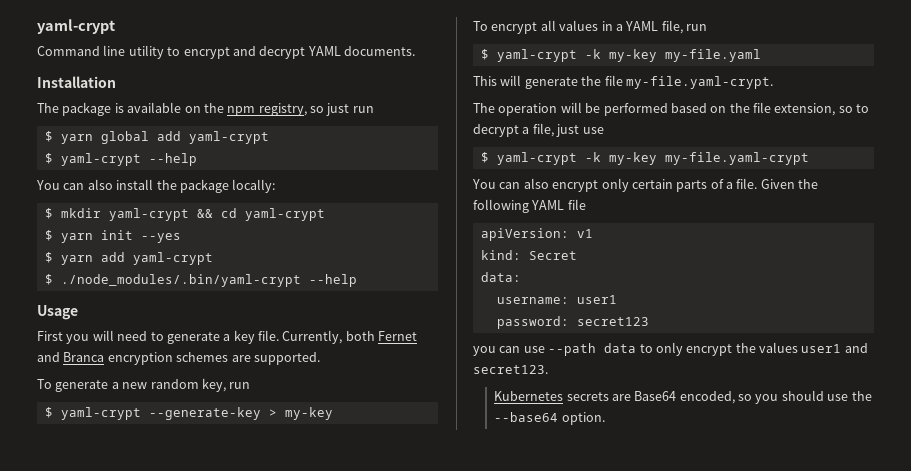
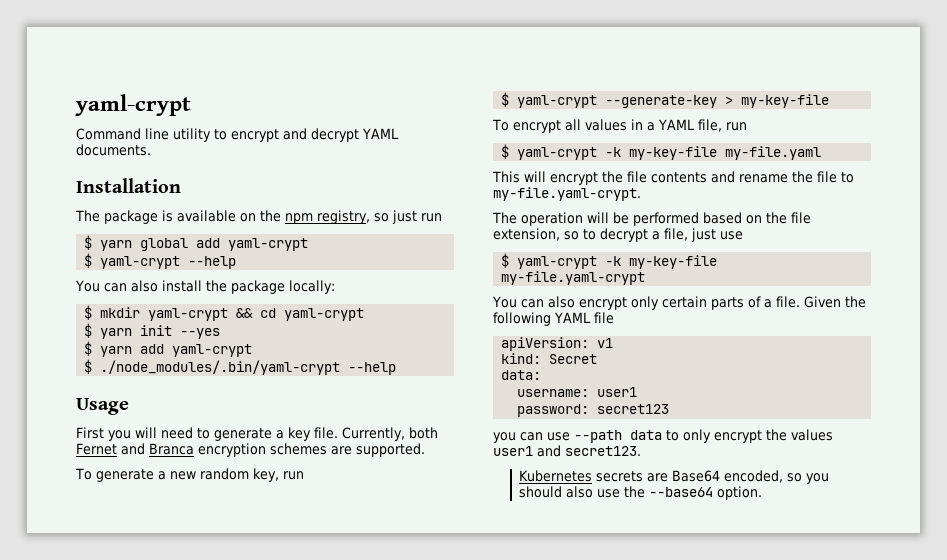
- $ yaml-crypt --generate-key > my-key
+ $ yaml-crypt --generate-key > my-key-file
- $ yaml-crypt -k my-key my-file.yaml
+ $ yaml-crypt -k my-key-file my-file.yaml
- This will generate the file my-file.yaml-crypt.
+ This will encrypt the file contents and rename the file to my-file.yaml-crypt.
- $ yaml-crypt -k my-key my-file.yaml-crypt
+ $ yaml-crypt -k my-key-file my-file.yaml-crypt
- Kubernetes secrets are Base64 encoded, so you should use the --base64 option.
+ Kubernetes secrets are Base64 encoded, so you should also use the --base64 option.

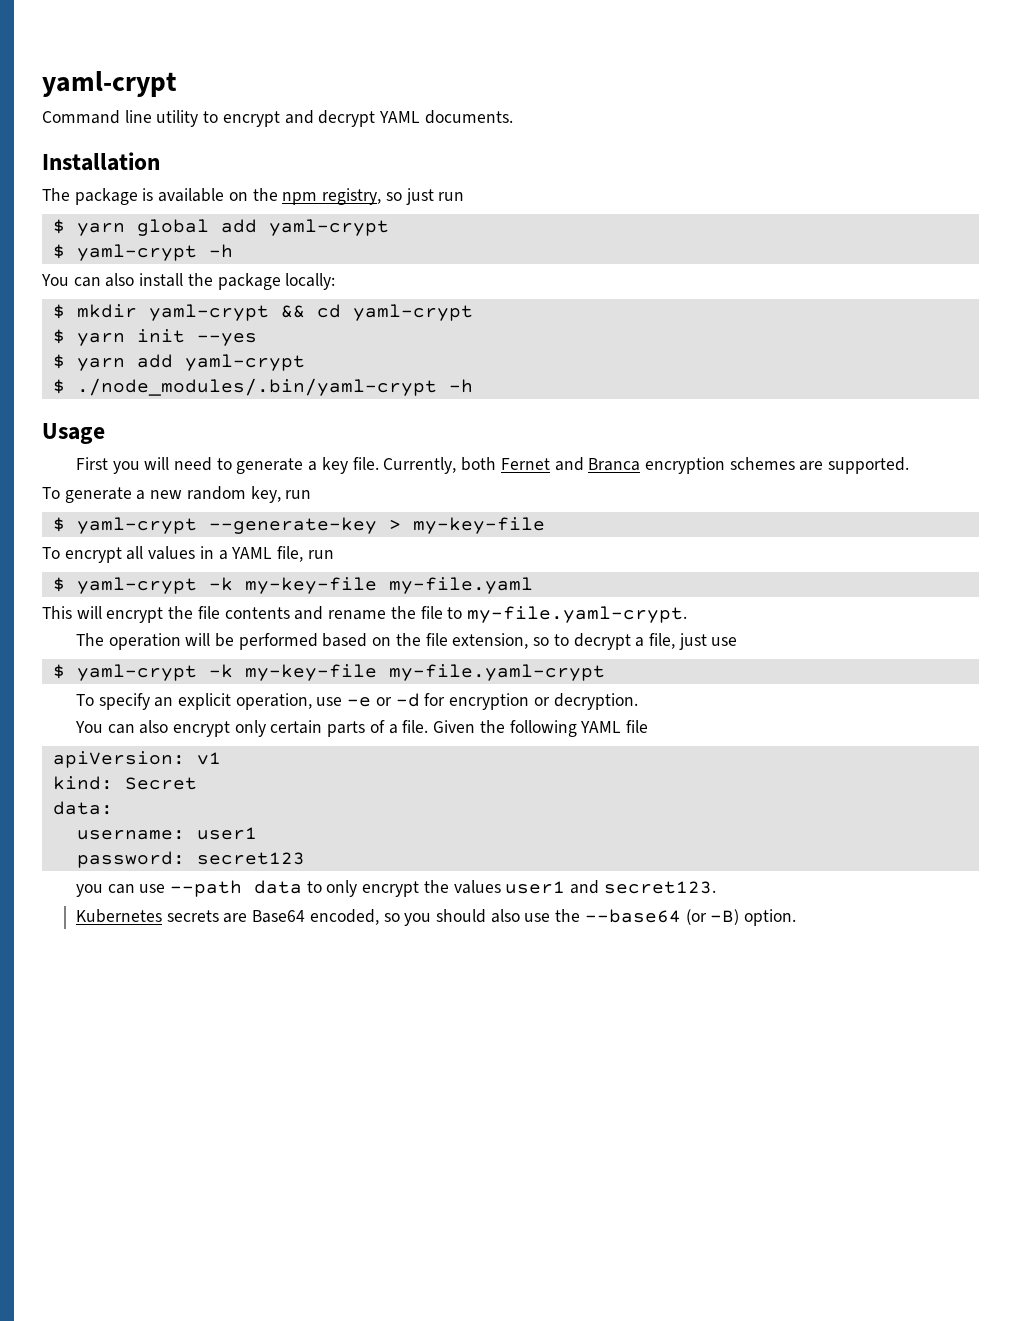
- $ yaml-crypt --help
+ $ yaml-crypt -h
- $ ./node_modules/.bin/yaml-crypt --help
+ $ ./node_modules/.bin/yaml-crypt -h
+ To specify an explicit operation, use -e or -d for encryption or decryption.
- Kubernetes secrets are Base64 encoded, so you should also use the --base64 option.
+ Kubernetes secrets are Base64 encoded, so you should also use the --base64 (or -B) option.

